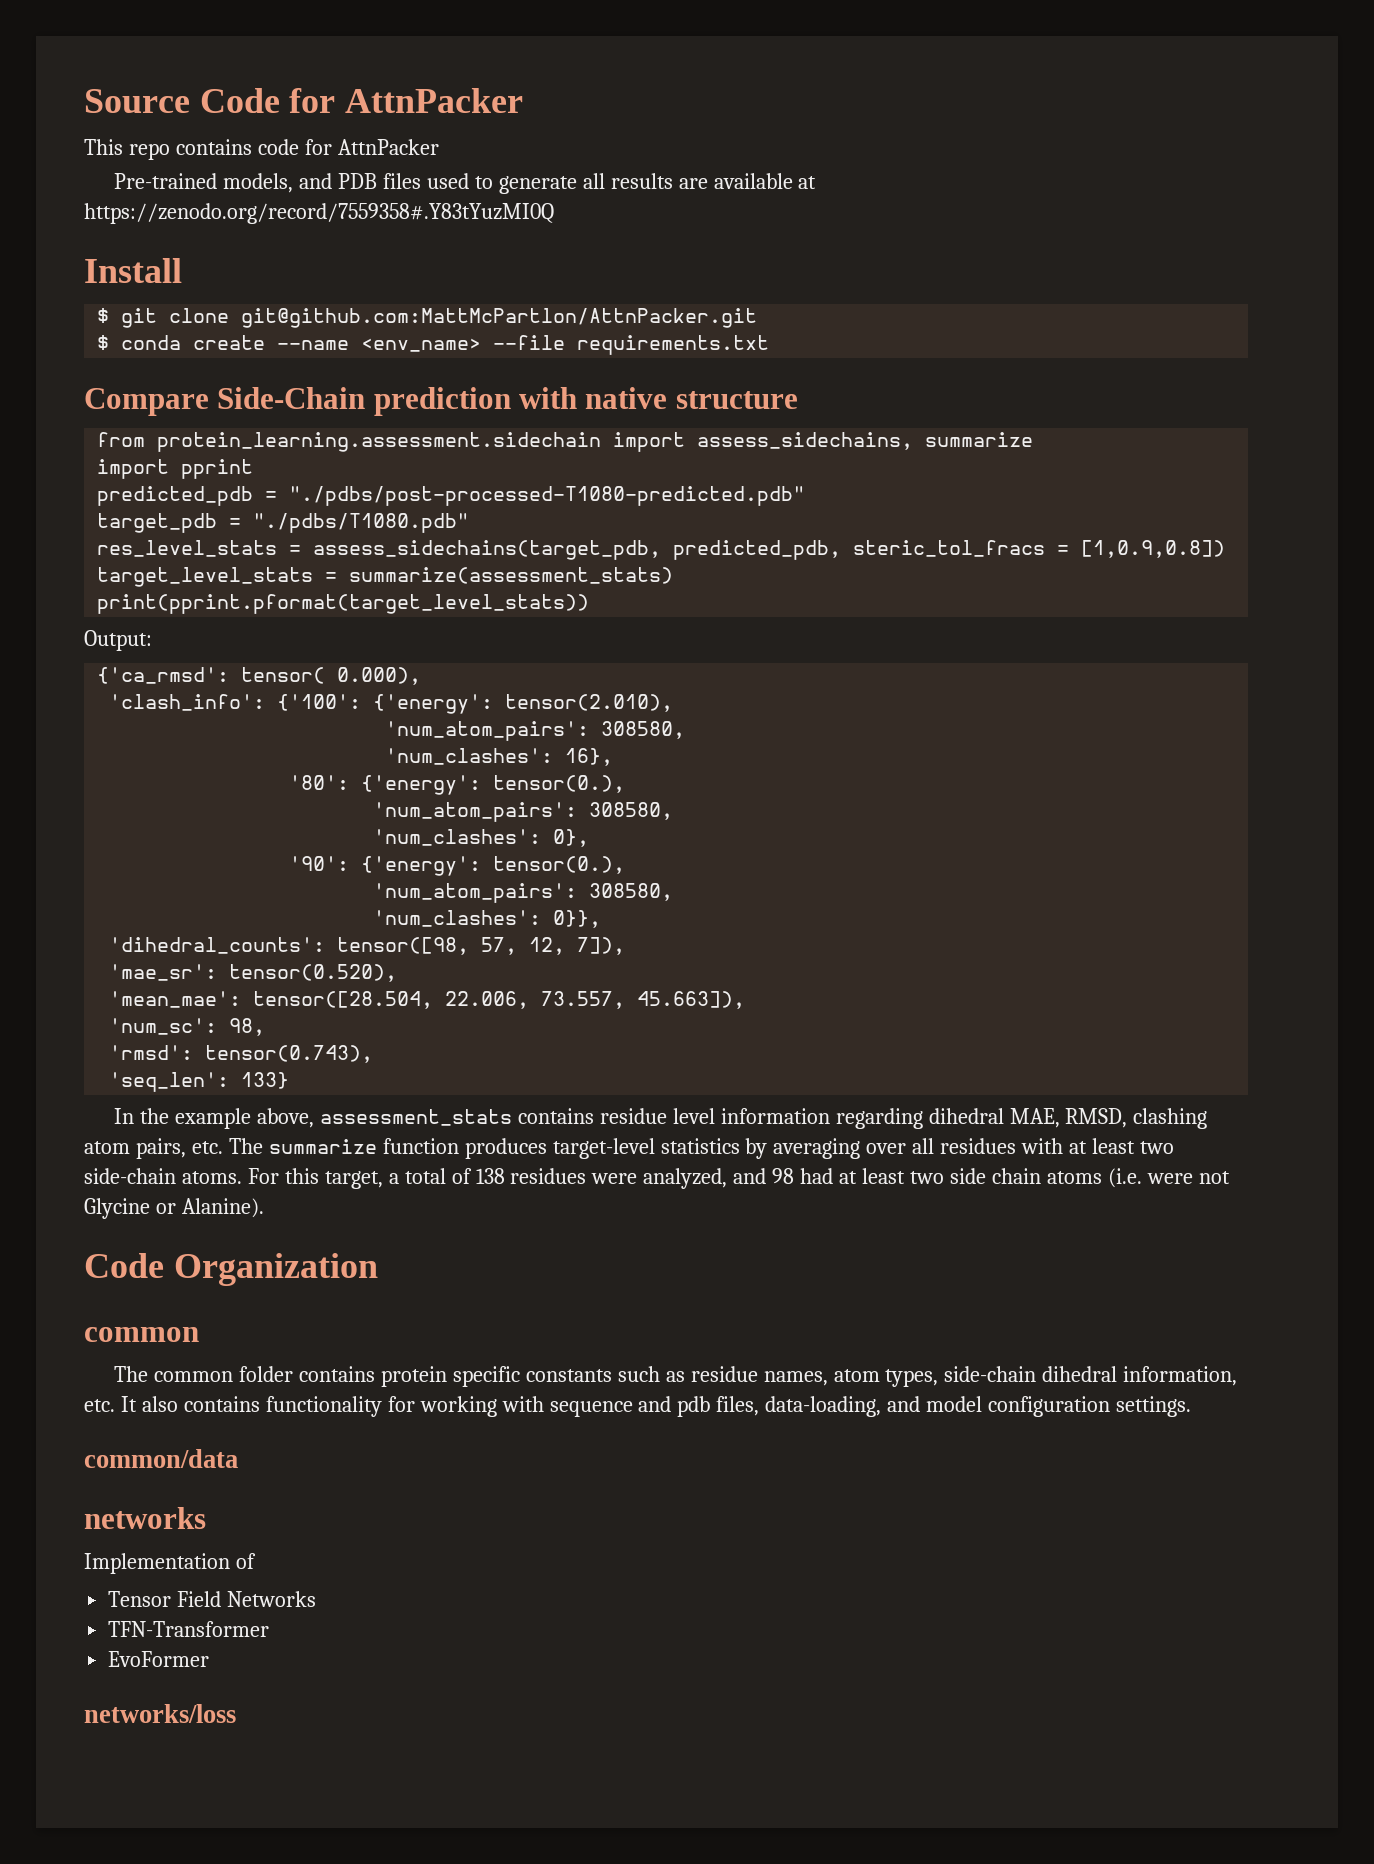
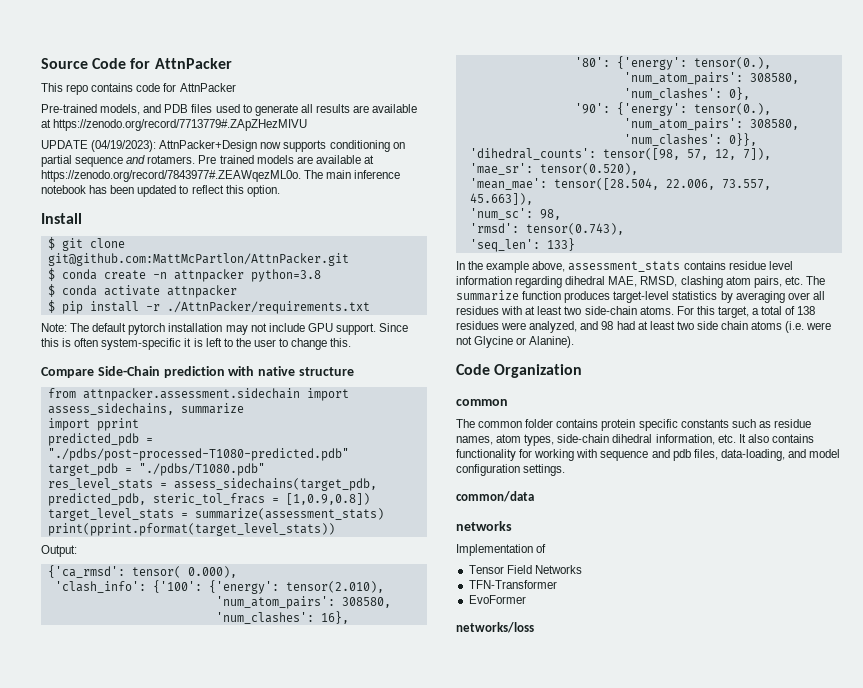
- Pre-trained models, and PDB files used to generate all results are available at https://zenodo.org/record/7559358#.Y83tYuzMI0Q
+ Pre-trained models, and PDB files used to generate all results are available at https://zenodo.org/record/7713779#.ZApZHezMIVU
+ UPDATE (04/19/2023): AttnPacker+Design now supports conditioning on partial sequence and rotamers. Pre trained models are available at https://zenodo.org/record/7843977#.ZEAWqezML0o. The main inference notebook has been updated to reflect this option.
- $ conda create --name <env_name> --file requirements.txt
+ $ conda create -n attnpacker python=3.8
+ $ conda activate attnpacker
+ $ pip install -r ./AttnPacker/requirements.txt
+ Note: The default pytorch installation may not include GPU support. Since this is often system-specific it is left to the user to change this.
- from protein_learning.assessment.sidechain import assess_sidechains, summarize
+ from attnpacker.assessment.sidechain import assess_sidechains, summarize

